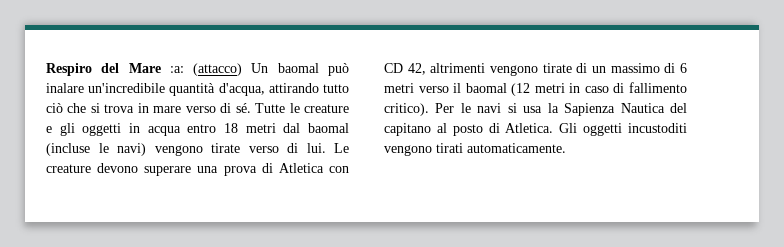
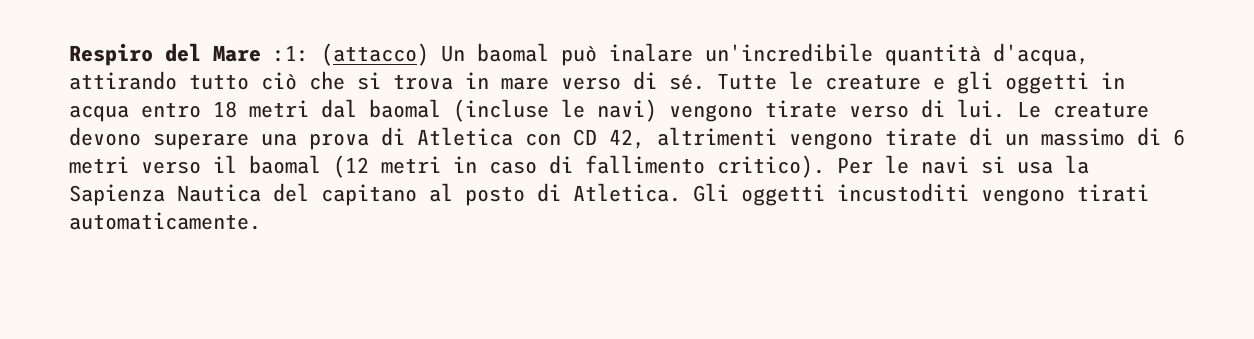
- Respiro del Mare :a: (attacco) Un baomal può inalare un'incredibile quantità d'acqua, attirando tutto ciò che si trova in mare verso di sé.
+ Respiro del Mare :1: (attacco) Un baomal può inalare un'incredibile quantità d'acqua, attirando tutto ciò che si trova in mare verso di sé.

